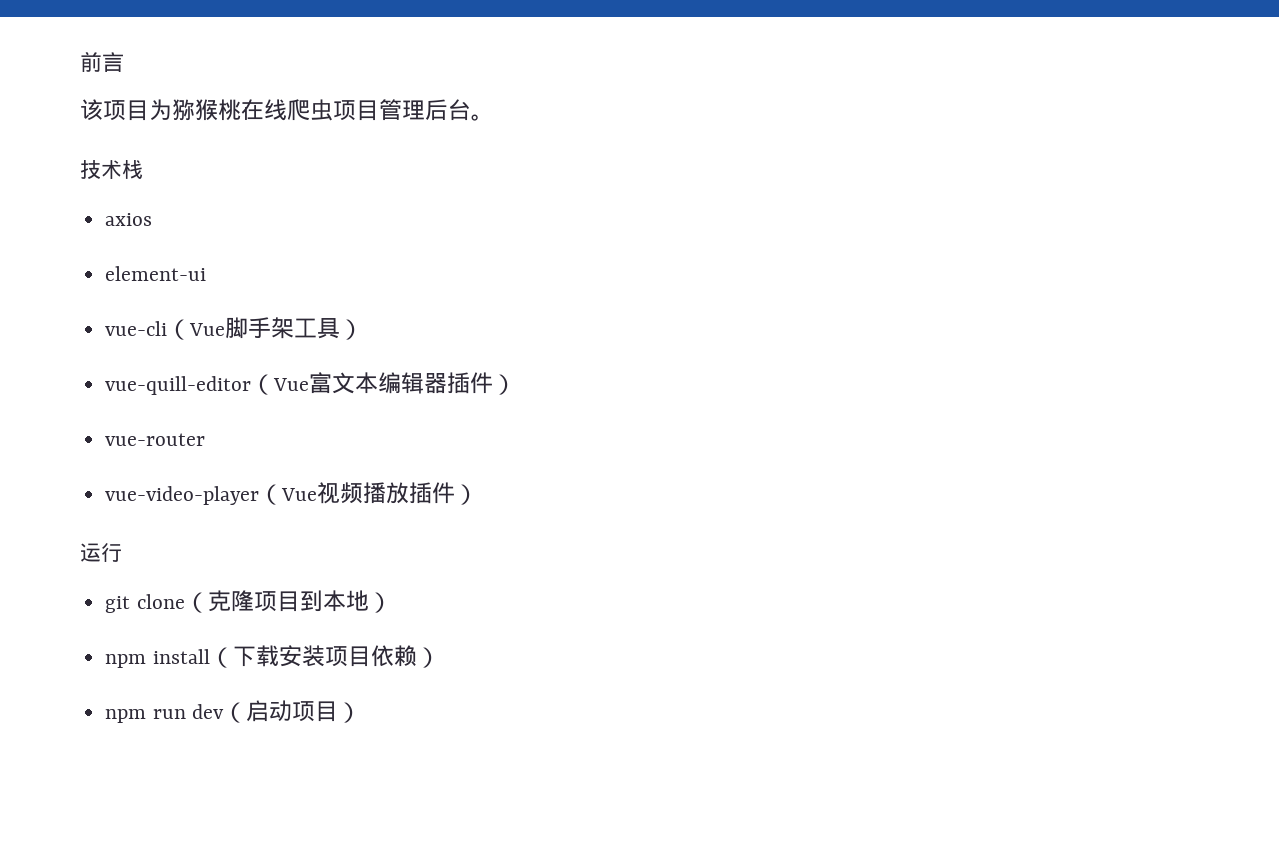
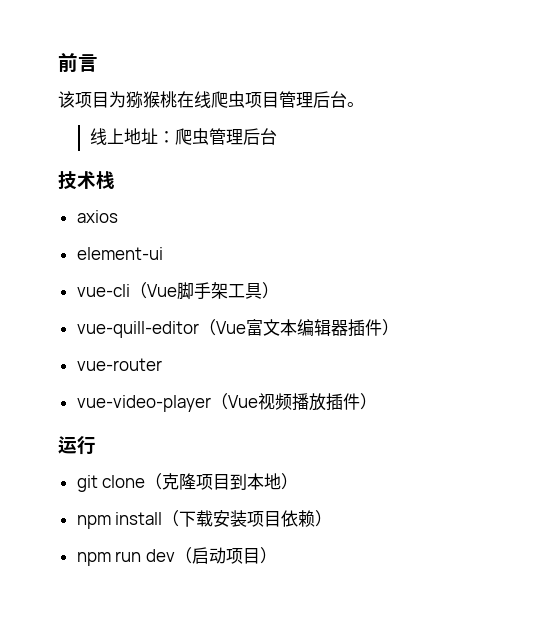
+ 线上地址：爬虫管理后台

